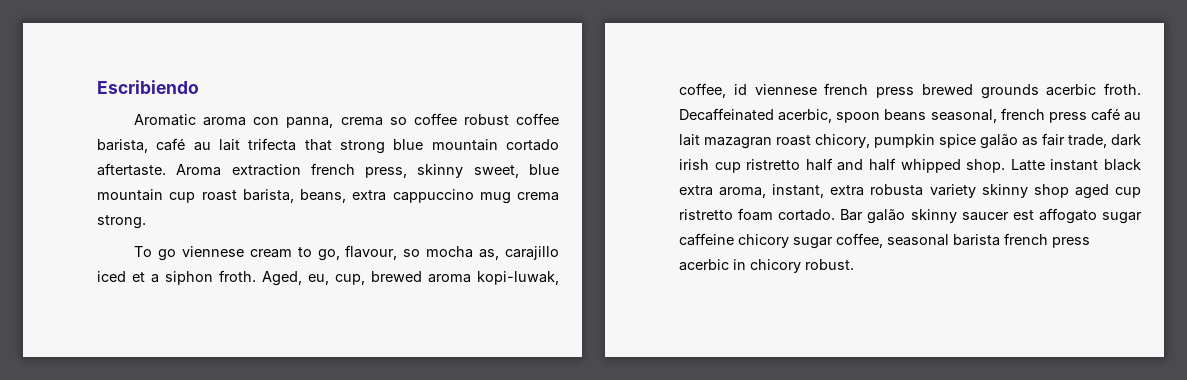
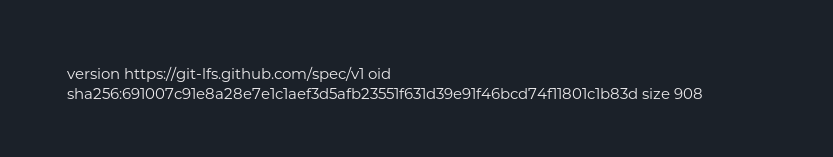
- Escribiendo
- Aromatic aroma con panna, crema so coffee robust coffee barista, café au lait trifecta that strong blue mountain cortado aftertaste. Aroma extraction french press, skinny sweet, blue mountain cup roast barista, beans, extra cappuccino mug crema strong.
- To go viennese cream to go, flavour, so mocha as, carajillo iced et a siphon froth. Aged, eu, cup, brewed aroma kopi-luwak, coffee, id viennese french press brewed grounds acerbic froth. Decaffeinated acerbic, spoon beans seasonal, french press café au lait mazagran roast chicory, pumpkin spice galão as fair trade, dark irish cup ristretto half and half whipped shop. Latte instant black extra aroma, instant, extra robusta variety skinny shop aged cup ristretto foam cortado. Bar galão skinny saucer est affogato sugar caffeine chicory sugar coffee, seasonal barista french press acerbic in chicory robust.
+ version https://git-lfs.github.com/spec/v1 oid sha256:691007c91e8a28e7e1c1aef3d5afb23551f631d39e91f46bcd74f11801c1b83d size 908

